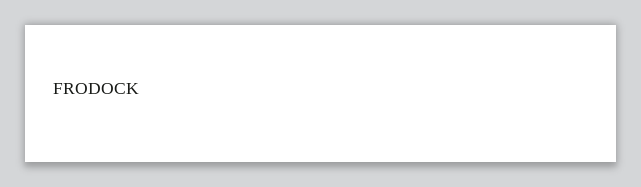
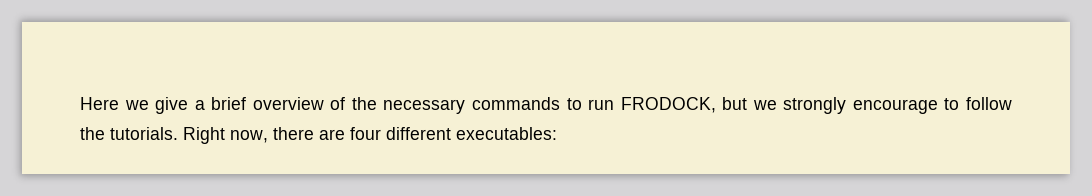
- FRODOCK
+ Here we give a brief overview of the necessary commands to run FRODOCK, but we strongly encourage to follow the tutorials. Right now, there are four different executables:

